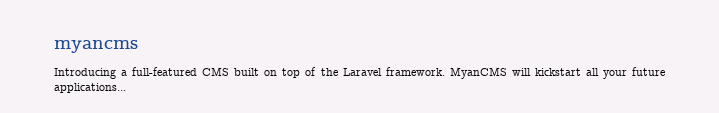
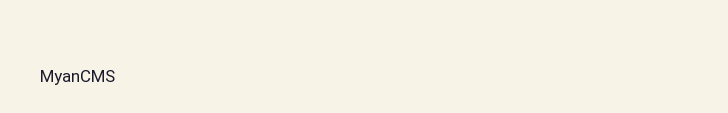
- myancms
- Introducing a full-featured CMS built on top of the Laravel framework. MyanCMS will kickstart all your future applications...
+ MyanCMS

